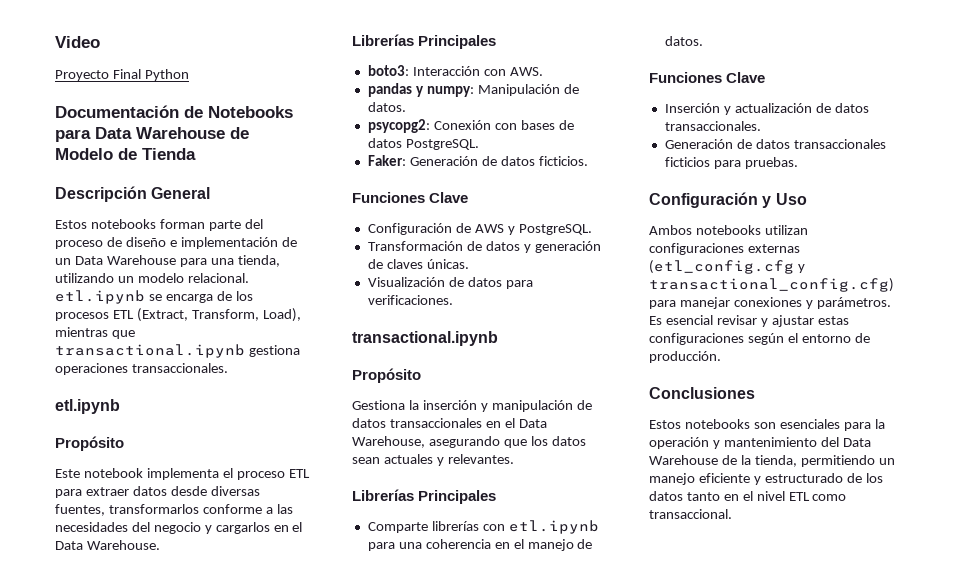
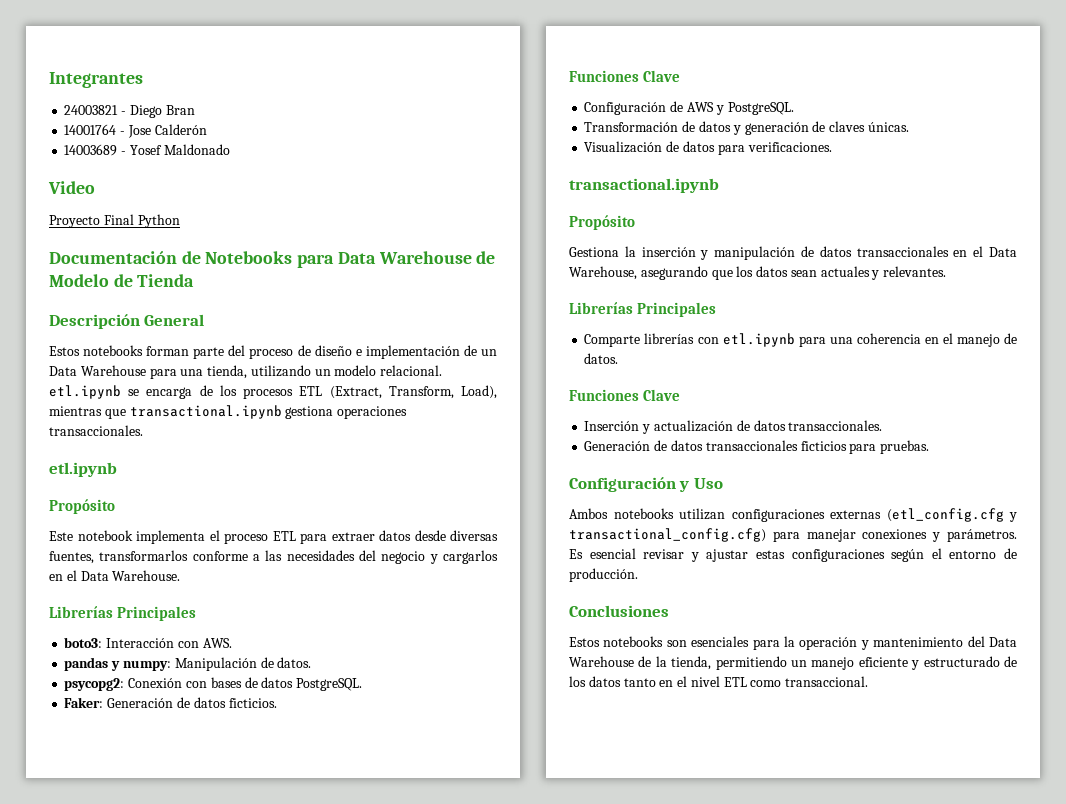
+ Integrantes
+ 24003821 - Diego Bran
+ 14001764 - Jose Calderón
+ 14003689 - Yosef Maldonado

